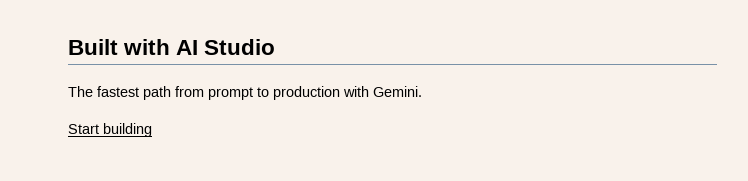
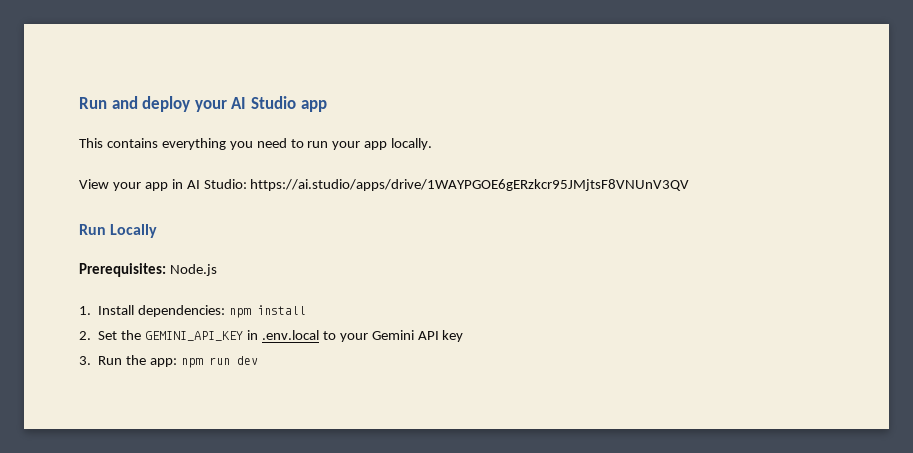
- Built with AI Studio
- The fastest path from prompt to production with Gemini.
- Start building
+ Run and deploy your AI Studio app
+ This contains everything you need to run your app locally.
+ View your app in AI Studio: https://ai.studio/apps/drive/1WAYPGOE6gERzkcr95JMjtsF8VNUnV3QV
+ Run Locally
+ Prerequisites: Node.js
+ 1. Install dependencies: npm install
+ 2. Set the GEMINI_API_KEY in .env.local to your Gemini API key
+ 3. Run the app: npm run dev

